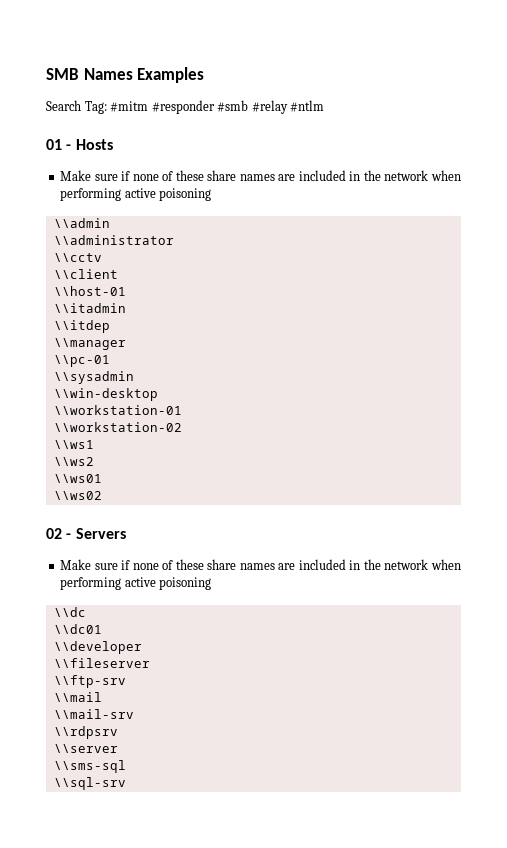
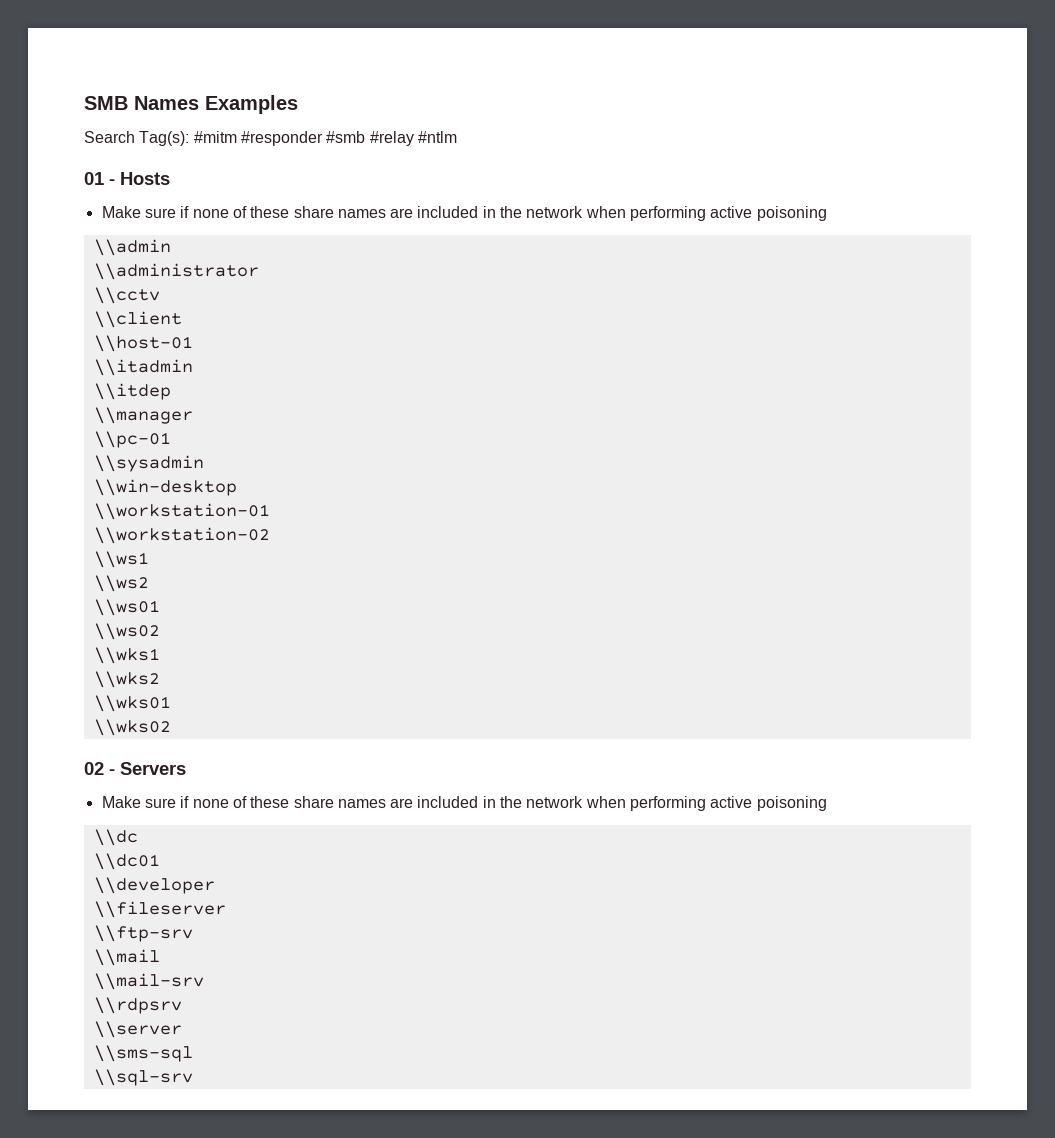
- Search Tag: #mitm #responder #smb #relay #ntlm
+ Search Tag(s): #mitm #responder #smb #relay #ntlm
+ \\wks1
+ \\wks2
+ \\wks01
+ \\wks02

